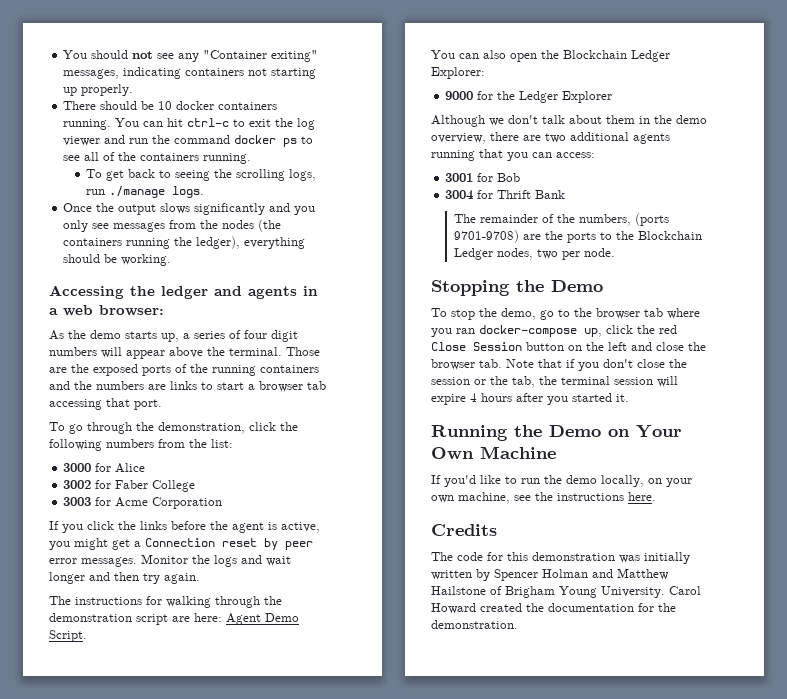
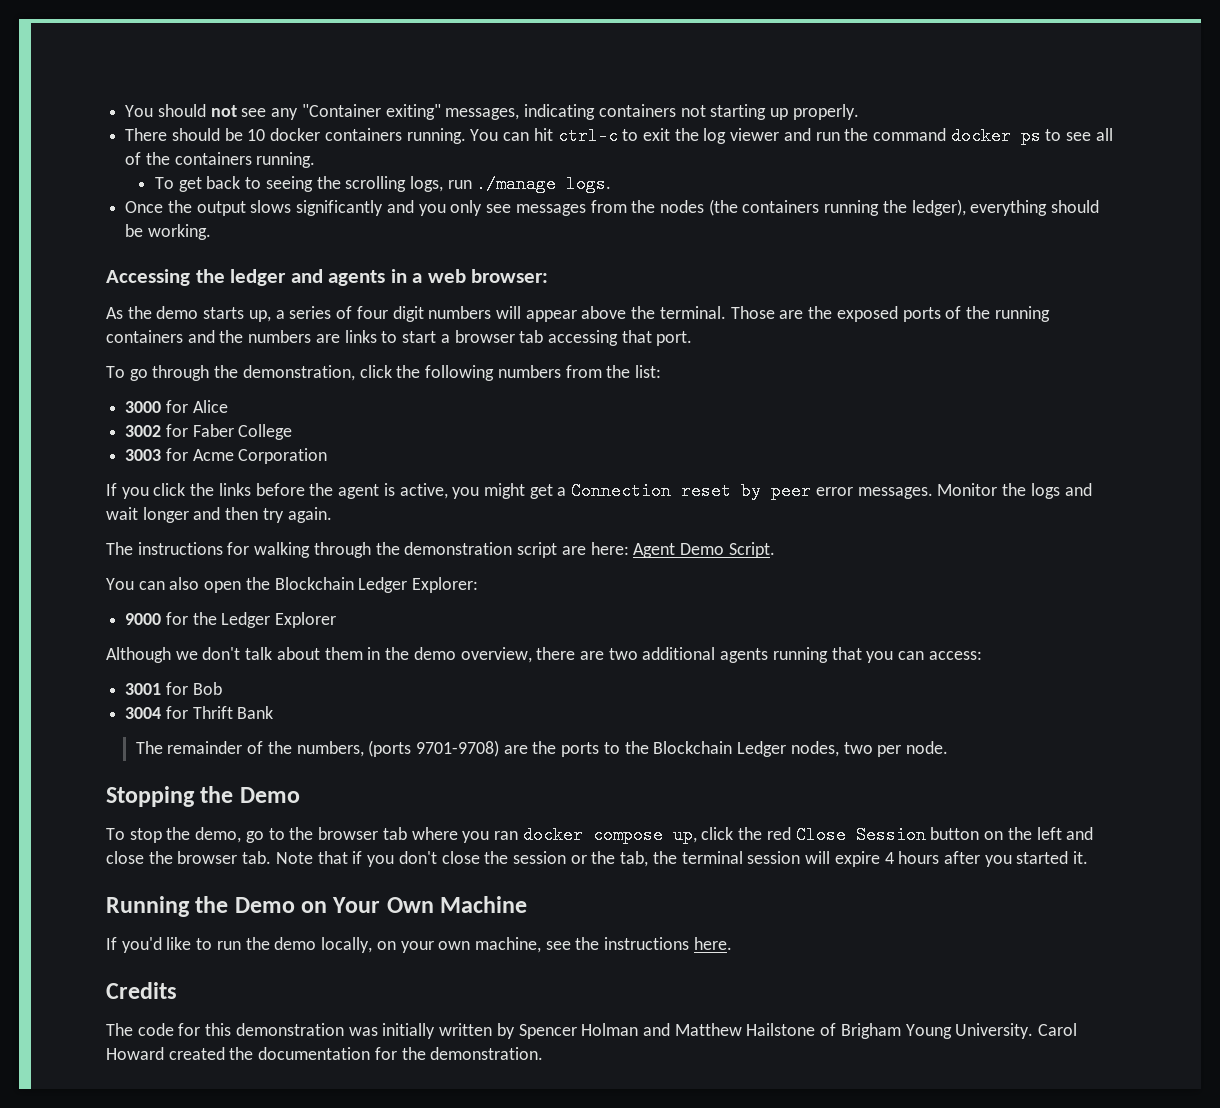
- To stop the demo, go to the browser tab where you ran docker-compose up, click the red Close Session button on the left and close the browser tab. Note that if you don't close the session or the tab, the terminal session will expire 4 hours after you started it.
+ To stop the demo, go to the browser tab where you ran docker compose up, click the red Close Session button on the left and close the browser tab. Note that if you don't close the session or the tab, the terminal session will expire 4 hours after you started it.

